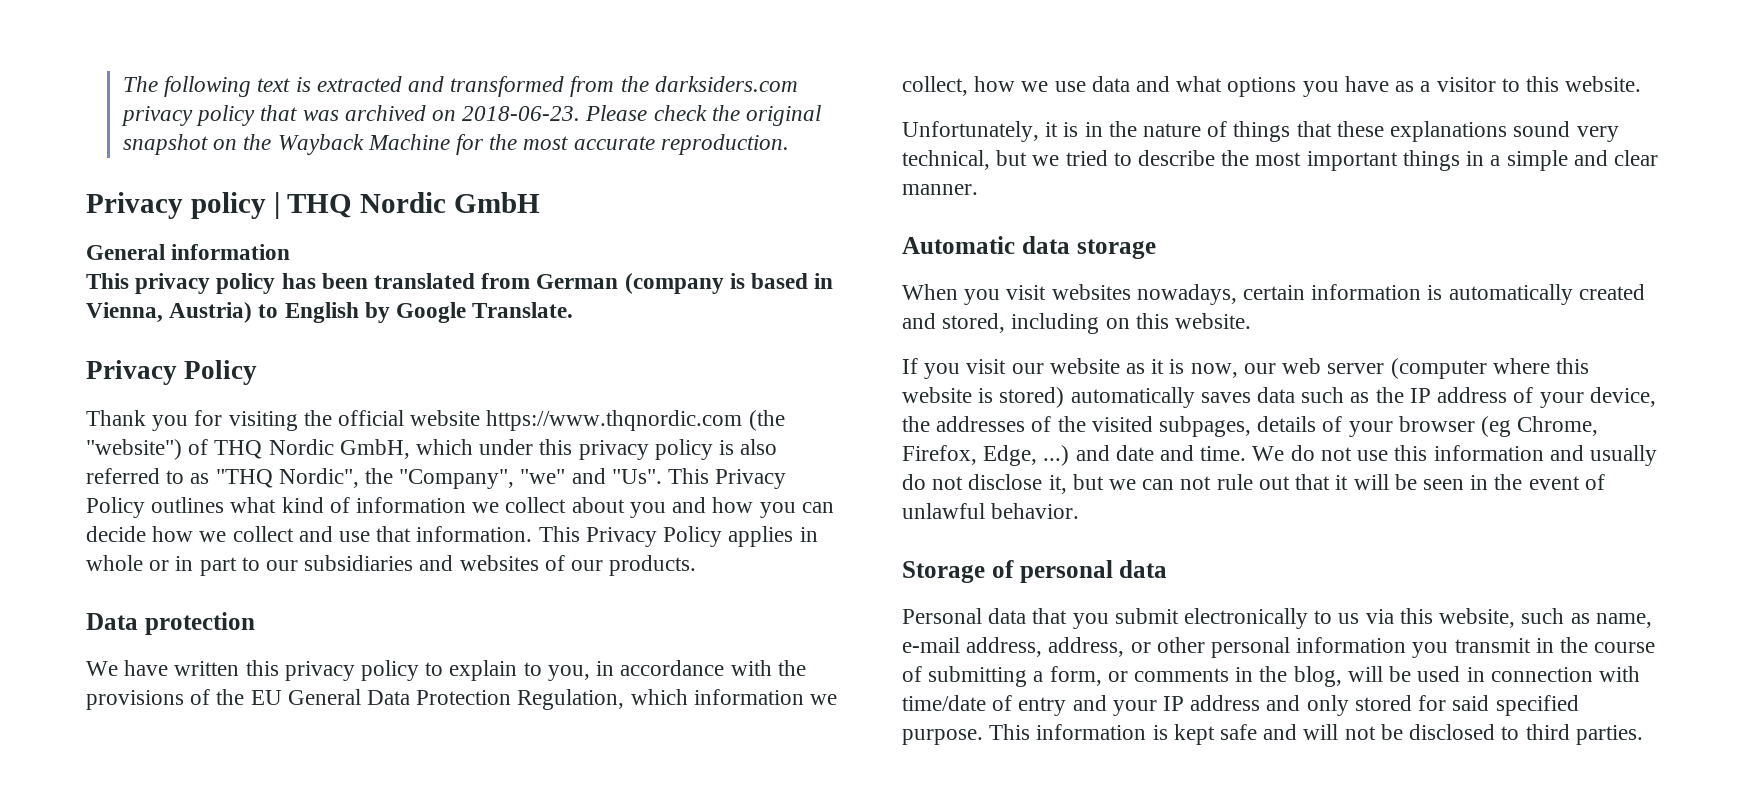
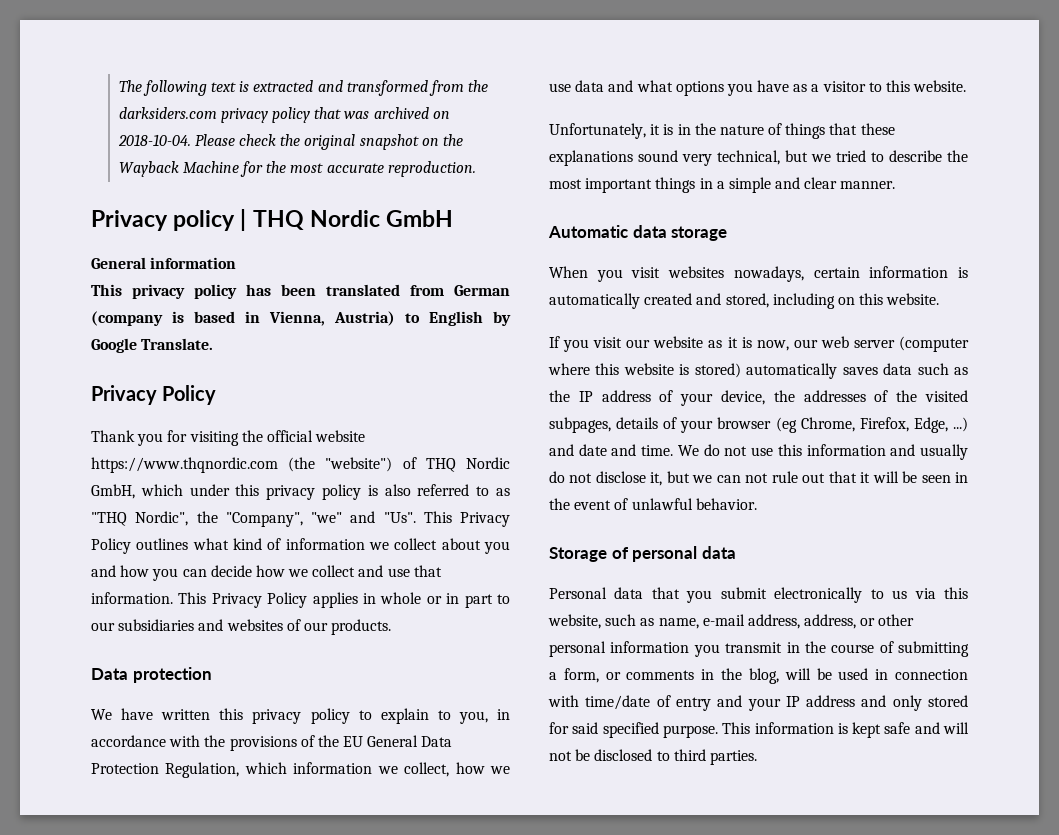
- The following text is extracted and transformed from the darksiders.com privacy policy that was archived on 2018-06-23.
+ The following text is extracted and transformed from the darksiders.com privacy policy that was archived on 2018-10-04.

